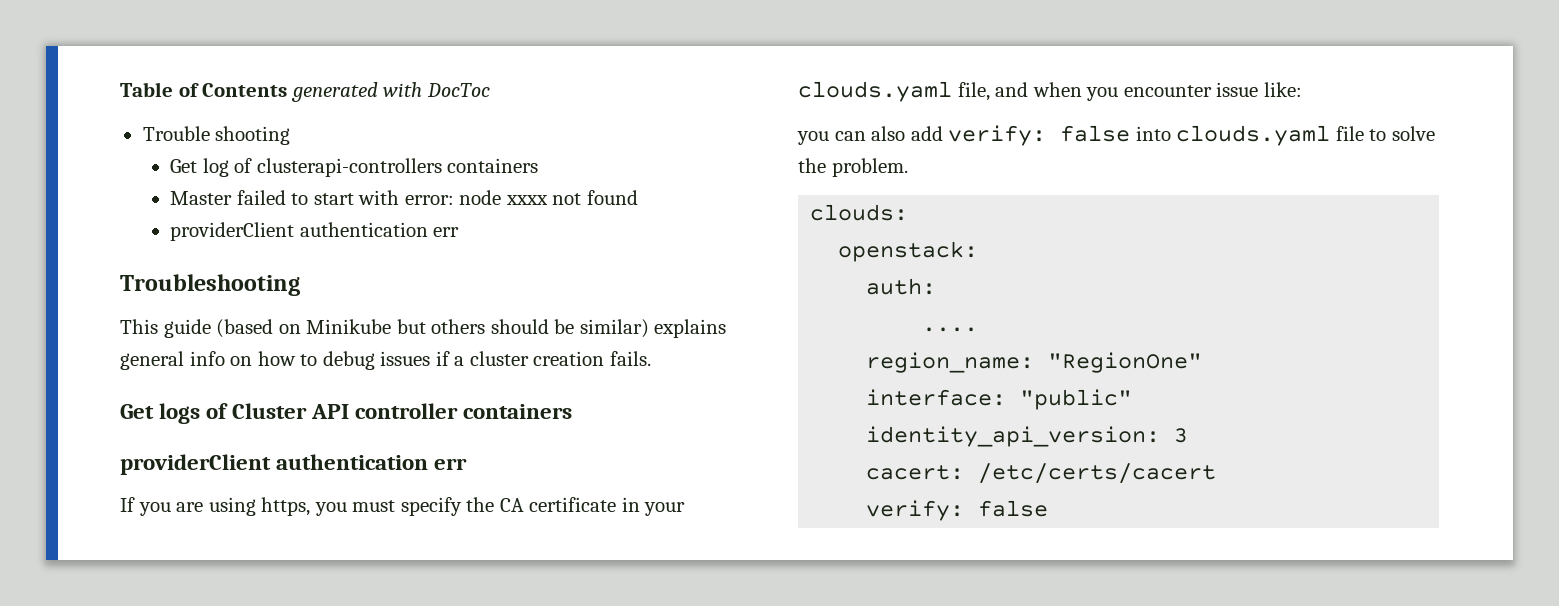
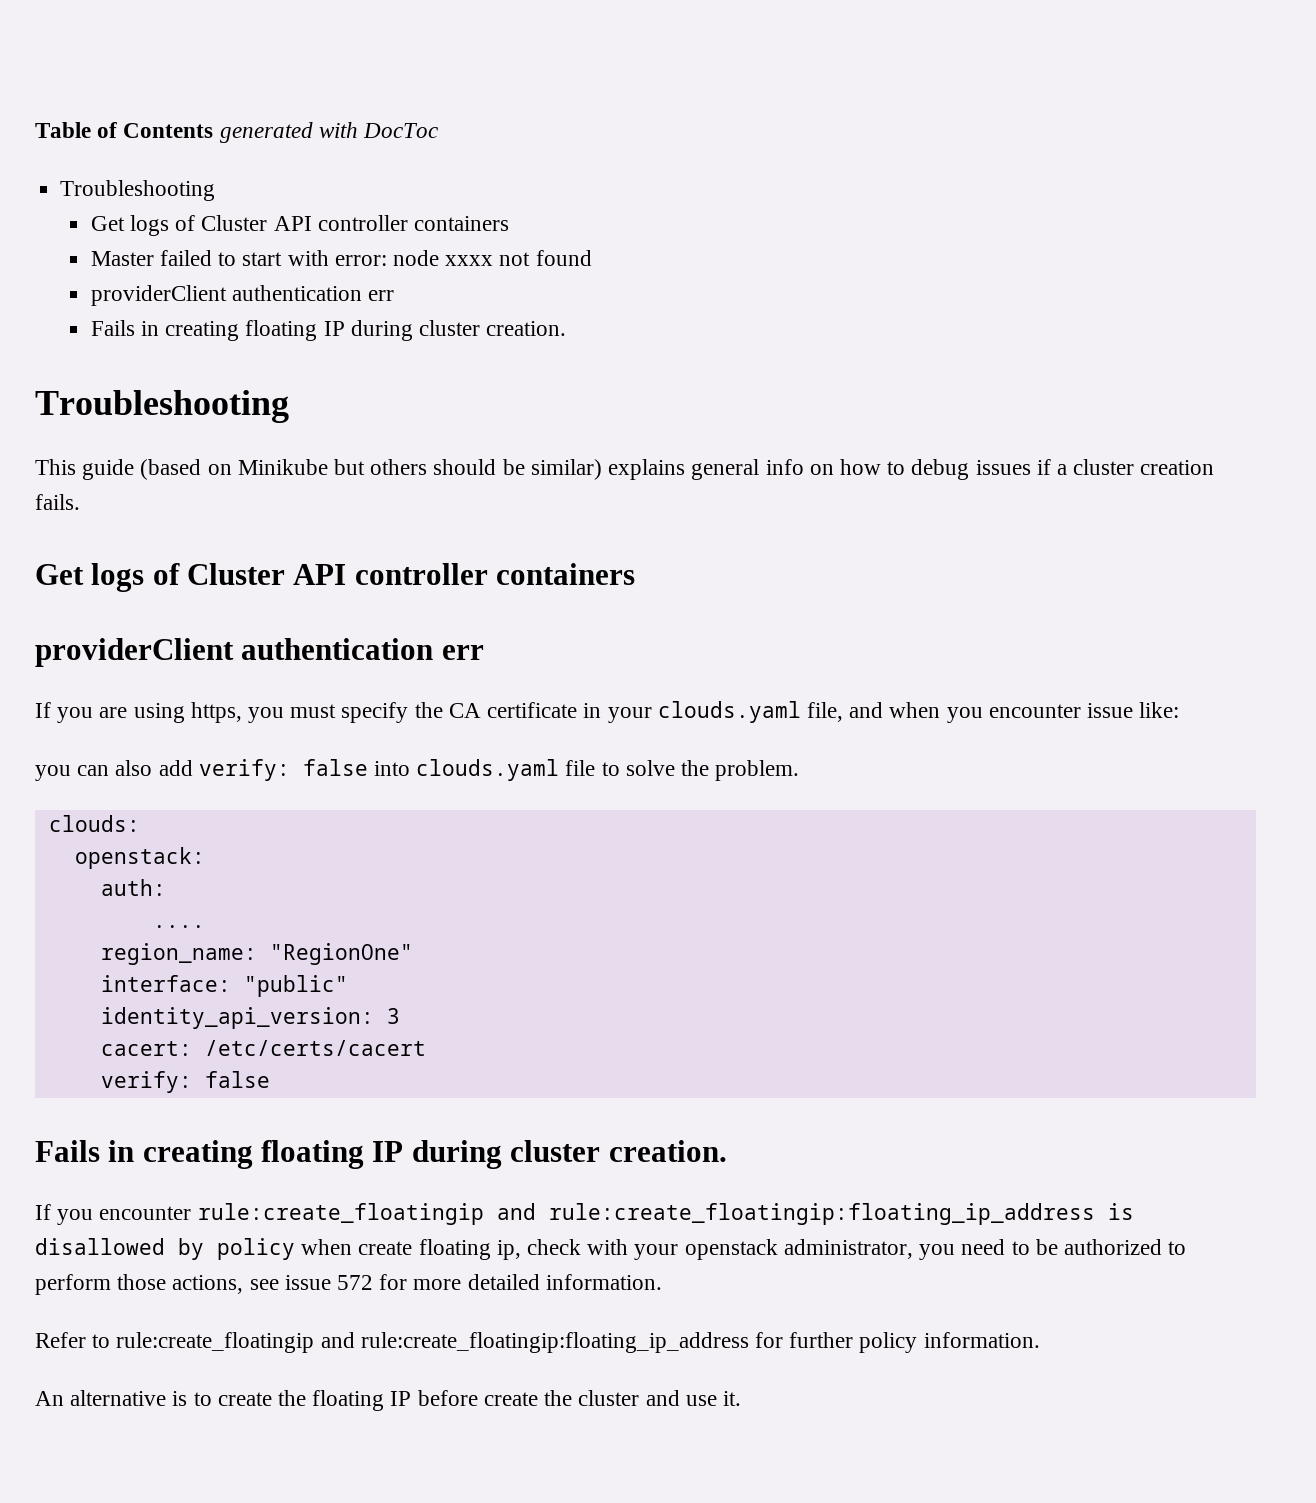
  Table of Contents generated with DocToc
- Trouble shooting
- Get log of clusterapi-controllers containers
+ Troubleshooting
+ Get logs of Cluster API controller containers
  Master failed to start with error: node xxxx not found
  providerClient authentication err
+ Fails in creating floating IP during cluster creation.
  cacert: /etc/certs/cacert
  verify: false
+ Fails in creating floating IP during cluster creation.
+ If you encounter rule:create_floatingip and rule:create_floatingip:floating_ip_address is disallowed by policy when create floating ip, check with your openstack administrator, you need to be authorized to perform those actions, see issue 572 for more detailed information.
+ Refer to rule:create_floatingip and rule:create_floatingip:floating_ip_address for further policy information.
+ An alternative is to create the floating IP before create the cluster and use it.

